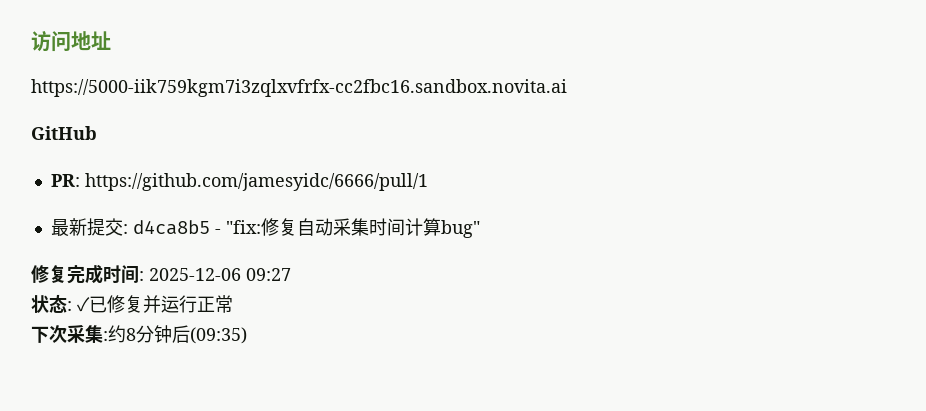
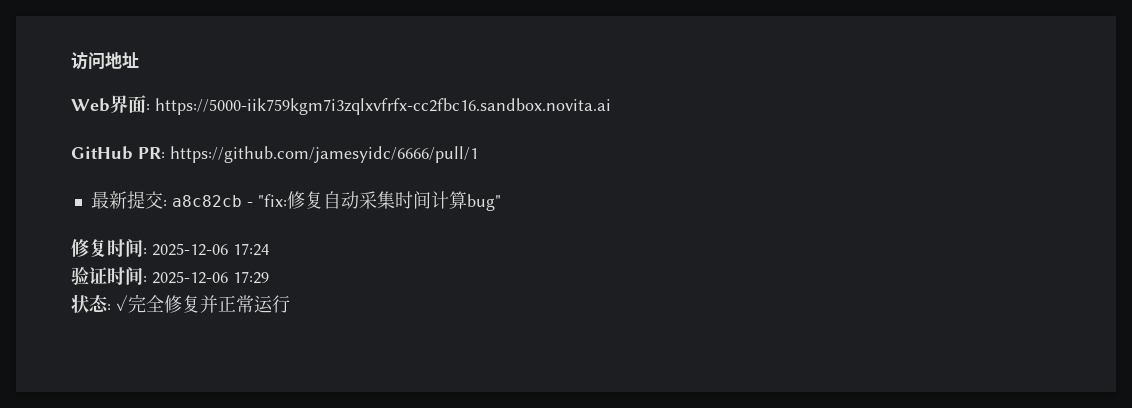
- https://5000-iik759kgm7i3zqlxvfrfx-cc2fbc16.sandbox.novita.ai
+ Web界面: https://5000-iik759kgm7i3zqlxvfrfx-cc2fbc16.sandbox.novita.ai
- GitHub
- PR: https://github.com/jamesyidc/6666/pull/1
+ GitHub PR: https://github.com/jamesyidc/6666/pull/1
- 最新提交: d4ca8b5 - "fix:修复自动采集时间计算bug"
+ 最新提交: a8c82cb - "fix:修复自动采集时间计算bug"
- 修复完成时间: 2025-12-06 09:27
- 状态: ✓已修复并运行正常
- 下次采集:约8分钟后(09:35)
+ 修复时间: 2025-12-06 17:24
+ 验证时间: 2025-12-06 17:29
+ 状态: ✓完全修复并正常运行

